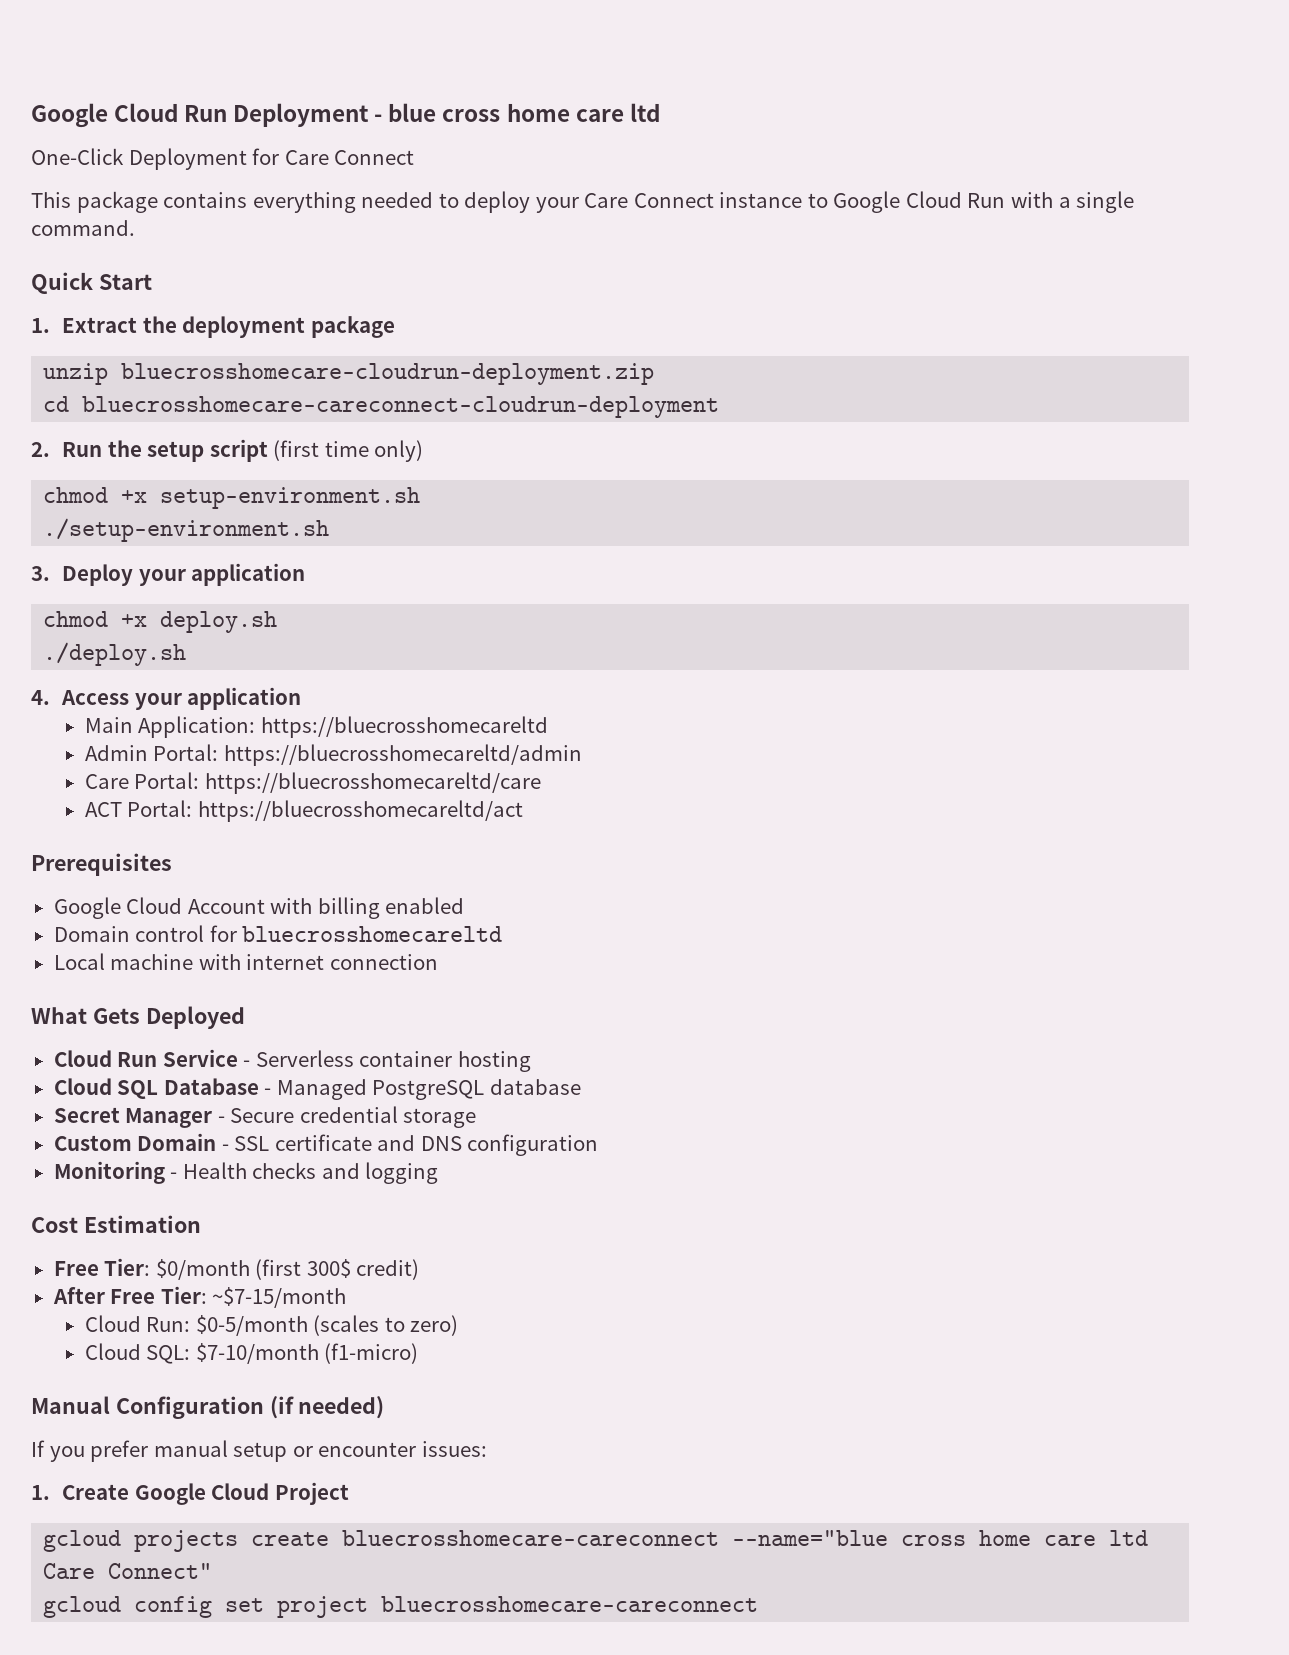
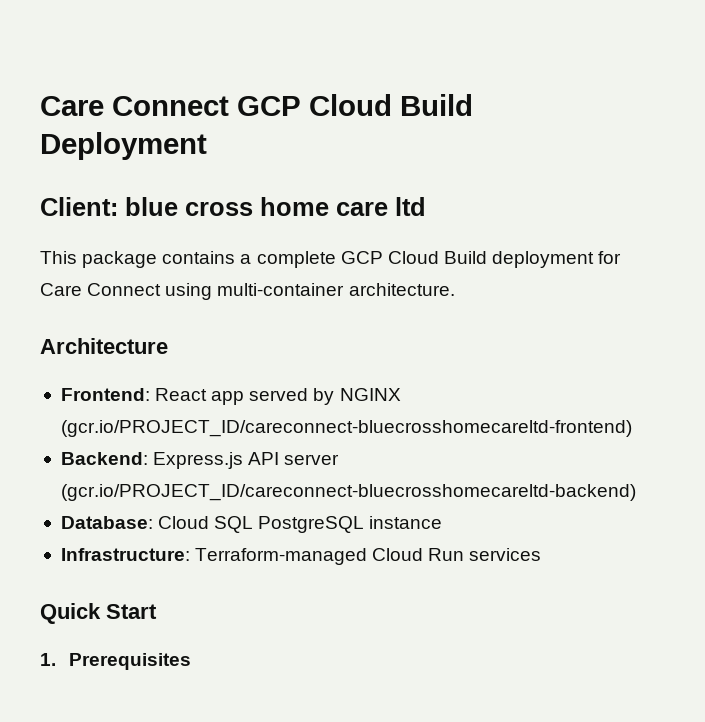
- Google Cloud Run Deployment - blue cross home care ltd
+ Care Connect GCP Cloud Build Deployment
+ Client: blue cross home care ltd
- One-Click Deployment for Care Connect
- This package contains everything needed to deploy your Care Connect instance to Google Cloud Run with a single command.
+ This package contains a complete GCP Cloud Build deployment for Care Connect using multi-container architecture.
+ Architecture
+ Frontend: React app served by NGINX (gcr.io/PROJECT_ID/careconnect-bluecrosshomecareltd-frontend)
+ Backend: Express.js API server (gcr.io/PROJECT_ID/careconnect-bluecrosshomecareltd-backend)
+ Database: Cloud SQL PostgreSQL instance
+ Infrastructure: Terraform-managed Cloud Run services
  Quick Start
- 1. Extract the deployment package
- unzip bluecrosshomecare-cloudrun-deployment.zip
- cd bluecrosshomecare-careconnect-cloudrun-deployment
- 2. Run the setup script (first time only)
- chmod +x setup-environment.sh
- ./setup-environment.sh
- 3. Deploy your application
- chmod +x deploy.sh
- ./deploy.sh
- 4. Access your application
- Main Application: https://bluecrosshomecareltd
- Admin Portal: https://bluecrosshomecareltd/admin
- Care Portal: https://bluecrosshomecareltd/care
- ACT Portal: https://bluecrosshomecareltd/act
- Prerequisites
- Google Cloud Account with billing enabled
- Domain control for bluecrosshomecareltd
- Local machine with internet connection
- What Gets Deployed
- Cloud Run Service - Serverless container hosting
- Cloud SQL Database - Managed PostgreSQL database
- Secret Manager - Secure credential storage
- Custom Domain - SSL certificate and DNS configuration
- Monitoring - Health checks and logging
- Cost Estimation
- Free Tier: $0/month (first 300$ credit)
- After Free Tier: ~$7-15/month
- Cloud Run: $0-5/month (scales to zero)
- Cloud SQL: $7-10/month (f1-micro)
- Manual Configuration (if needed)
- If you prefer manual setup or encounter issues:
- 1. Create Google Cloud Project
- gcloud projects create bluecrosshomecare-careconnect --name="blue cross home care ltd Care Connect"
- gcloud config set project bluecrosshomecare-careconnect
+ 1. Prerequisites

